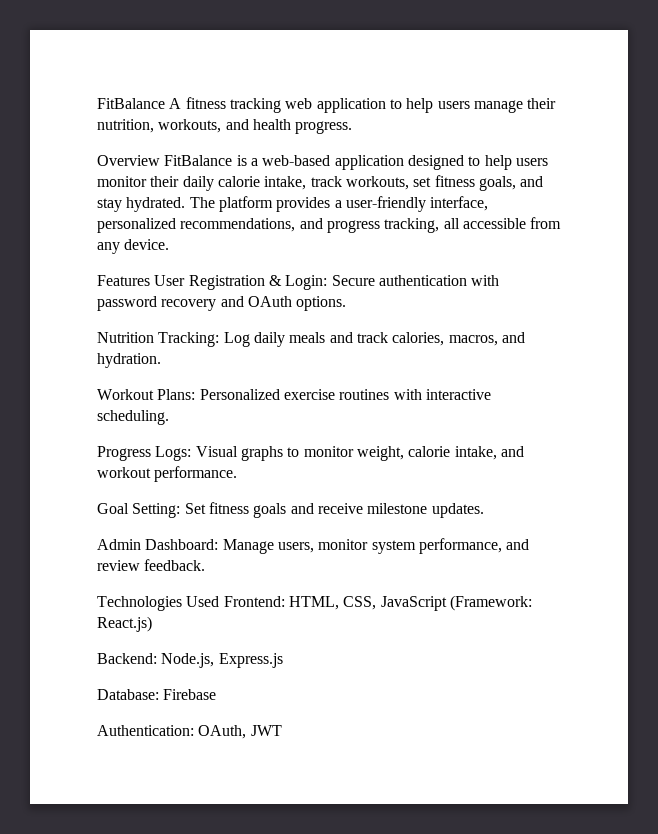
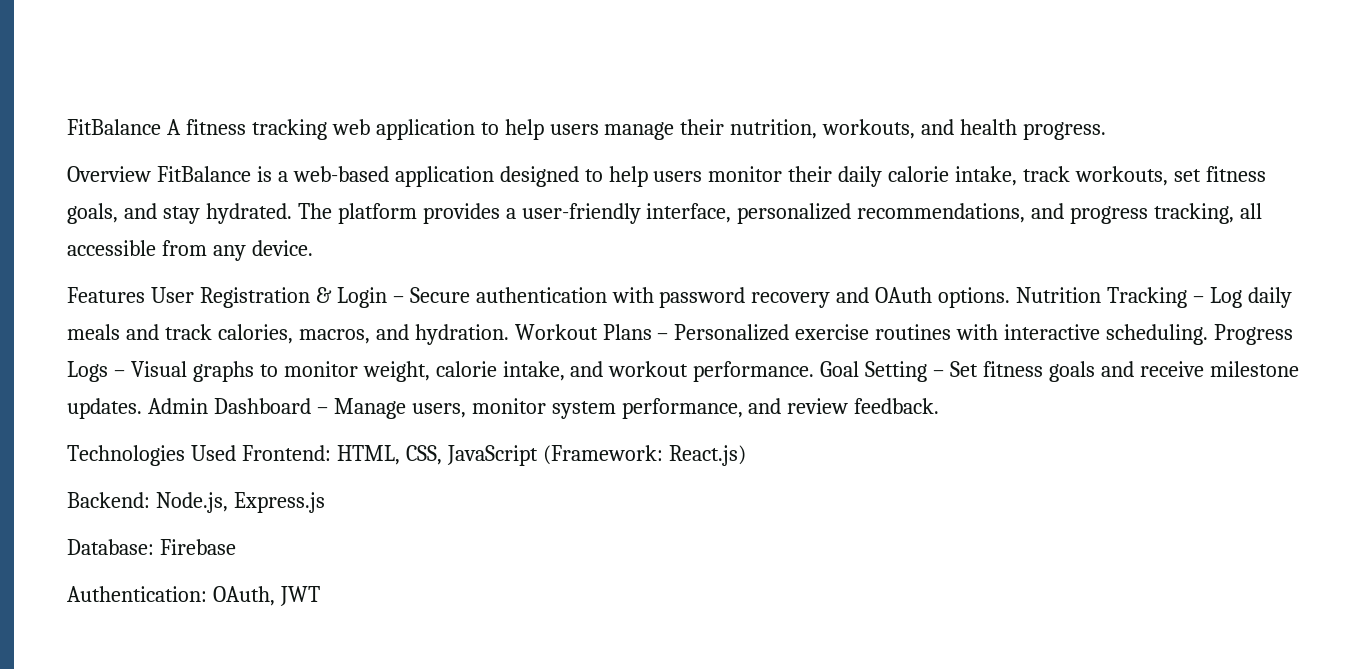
- Features User Registration & Login: Secure authentication with password recovery and OAuth options.
- Nutrition Tracking: Log daily meals and track calories, macros, and hydration.
- Workout Plans: Personalized exercise routines with interactive scheduling.
- Progress Logs: Visual graphs to monitor weight, calorie intake, and workout performance.
- Goal Setting: Set fitness goals and receive milestone updates.
- Admin Dashboard: Manage users, monitor system performance, and review feedback.
+ Features User Registration & Login – Secure authentication with password recovery and OAuth options. Nutrition Tracking – Log daily meals and track calories, macros, and hydration. Workout Plans – Personalized exercise routines with interactive scheduling. Progress Logs – Visual graphs to monitor weight, calorie intake, and workout performance. Goal Setting – Set fitness goals and receive milestone updates. Admin Dashboard – Manage users, monitor system performance, and review feedback.

